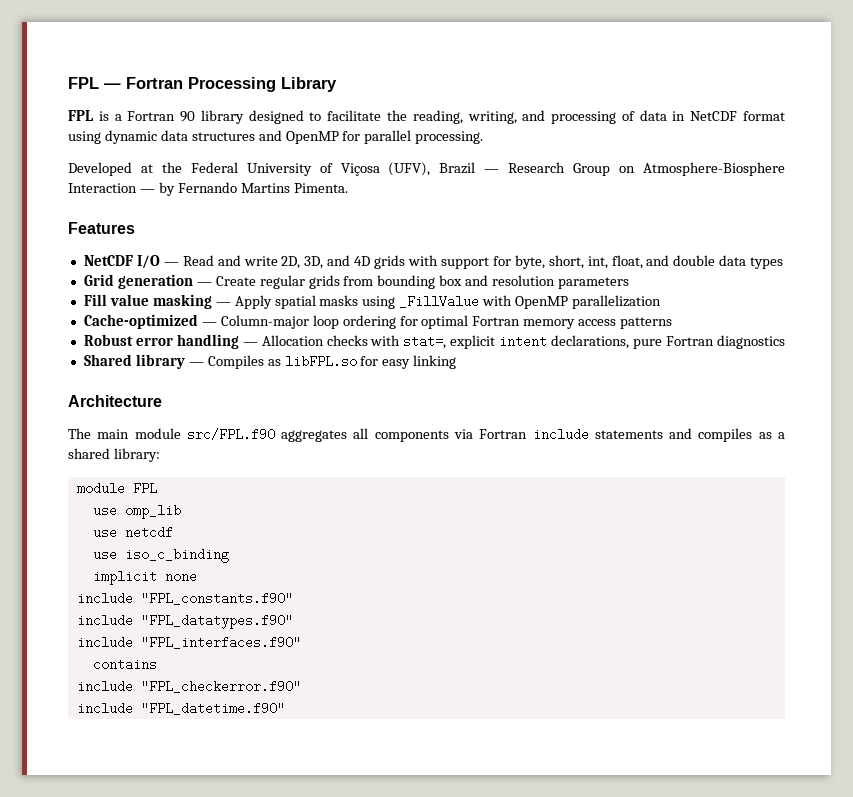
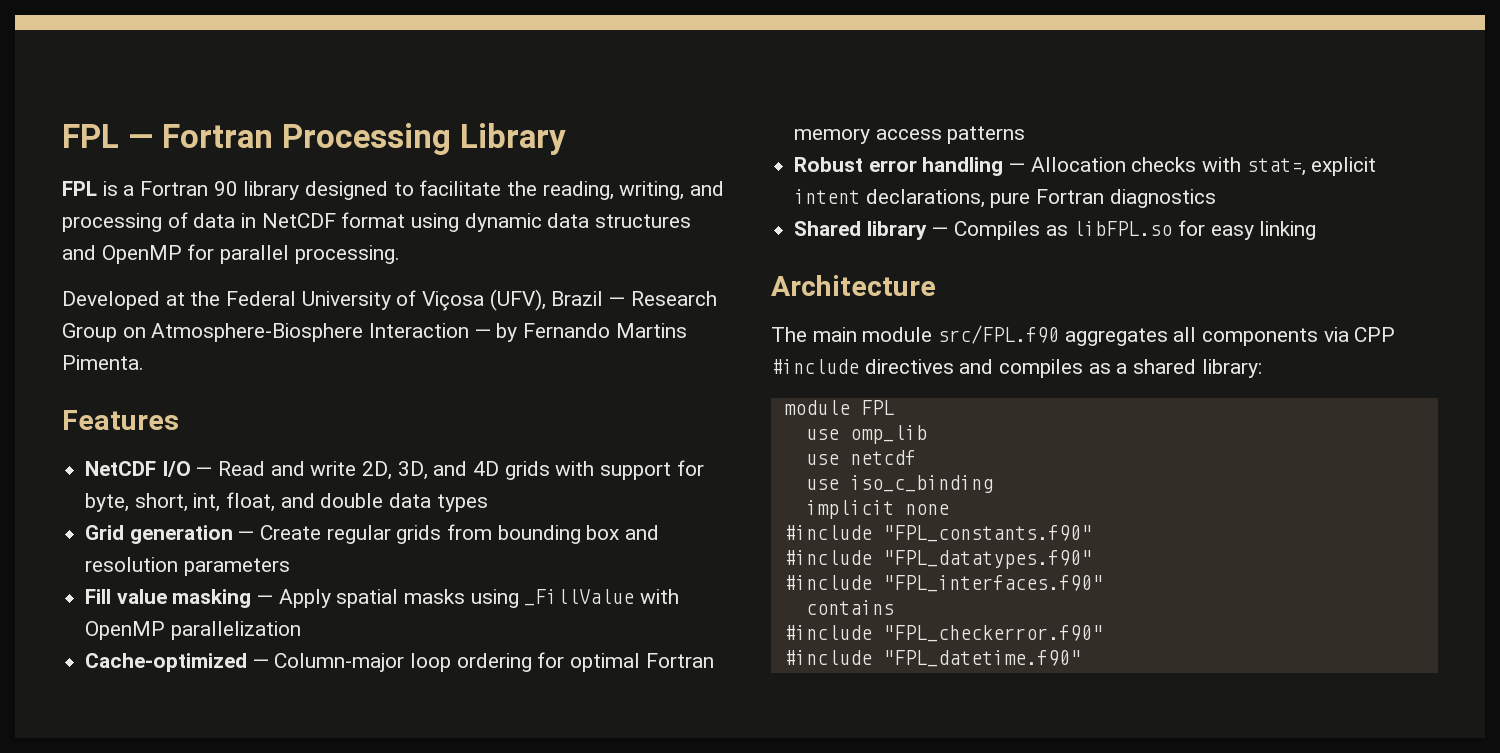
- The main module src/FPL.f90 aggregates all components via Fortran include statements and compiles as a shared library:
+ The main module src/FPL.f90 aggregates all components via CPP #include directives and compiles as a shared library:
- include "FPL_constants.f90"
+ #include "FPL_constants.f90"
- include "FPL_datatypes.f90"
+ #include "FPL_datatypes.f90"
- include "FPL_interfaces.f90"
+ #include "FPL_interfaces.f90"
- include "FPL_checkerror.f90"
+ #include "FPL_checkerror.f90"
- include "FPL_datetime.f90"
+ #include "FPL_datetime.f90"

